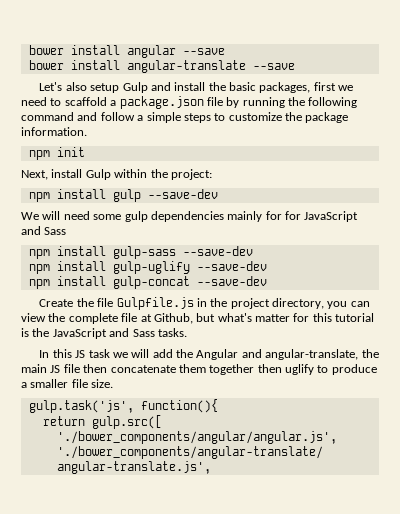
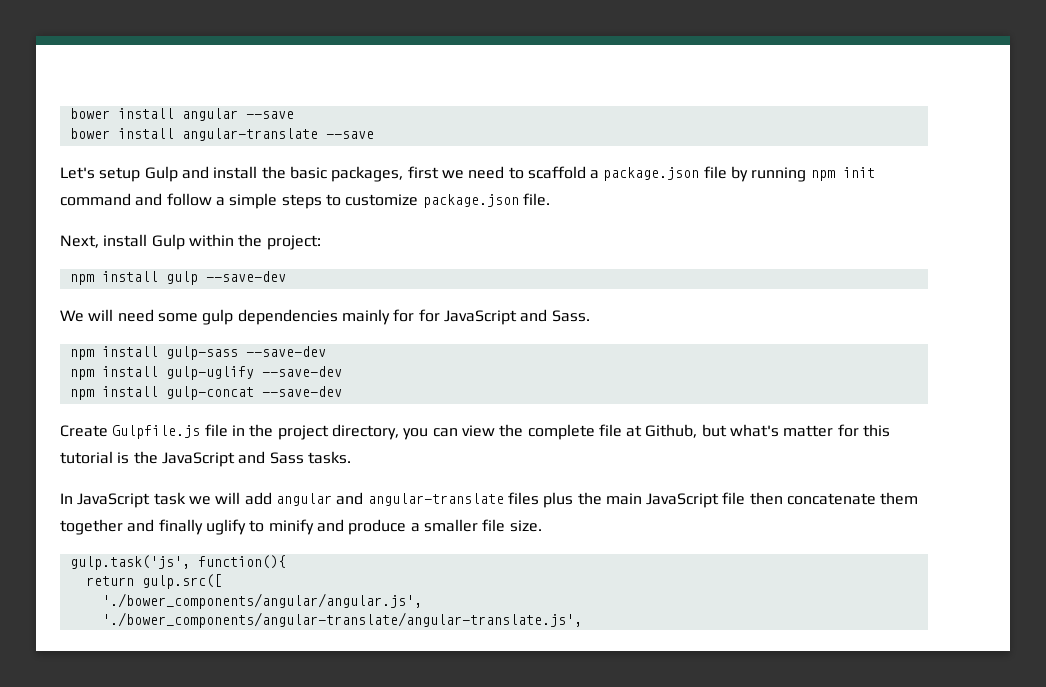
- Let's also setup Gulp and install the basic packages, first we need to scaffold a package.json file by running the following command and follow a simple steps to customize the package information.
- npm init
+ Let's setup Gulp and install the basic packages, first we need to scaffold a package.json file by running npm init command and follow a simple steps to customize package.json file.
- We will need some gulp dependencies mainly for for JavaScript and Sass
+ We will need some gulp dependencies mainly for for JavaScript and Sass.
- Create the file Gulpfile.js in the project directory, you can view the complete file at Github, but what's matter for this tutorial is the JavaScript and Sass tasks.
+ Create Gulpfile.js file in the project directory, you can view the complete file at Github, but what's matter for this tutorial is the JavaScript and Sass tasks.
- In this JS task we will add the Angular and angular-translate, the main JS file then concatenate them together then uglify to produce a smaller file size.
+ In JavaScript task we will add angular and angular-translate files plus the main JavaScript file then concatenate them together and finally uglify to minify and produce a smaller file size.

